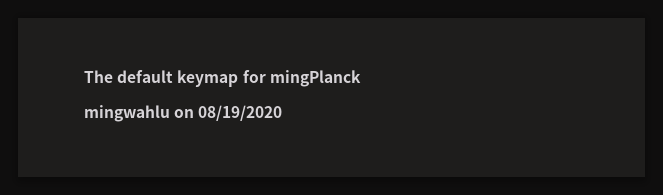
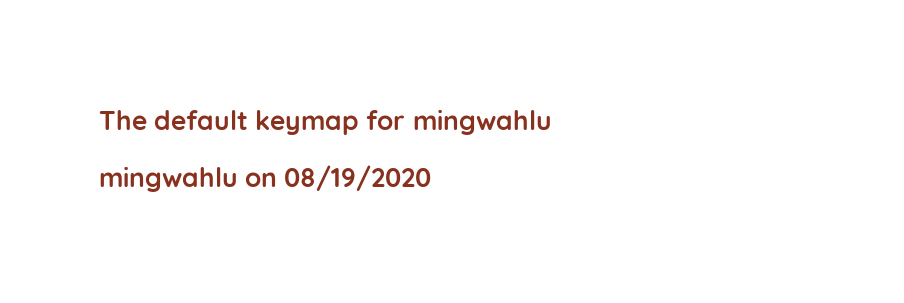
- The default keymap for mingPlanck
+ The default keymap for mingwahlu

